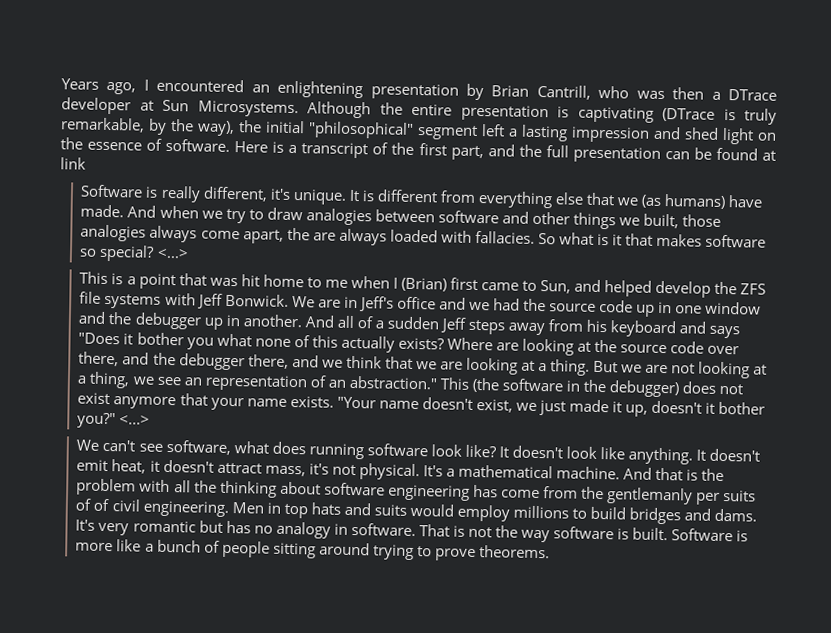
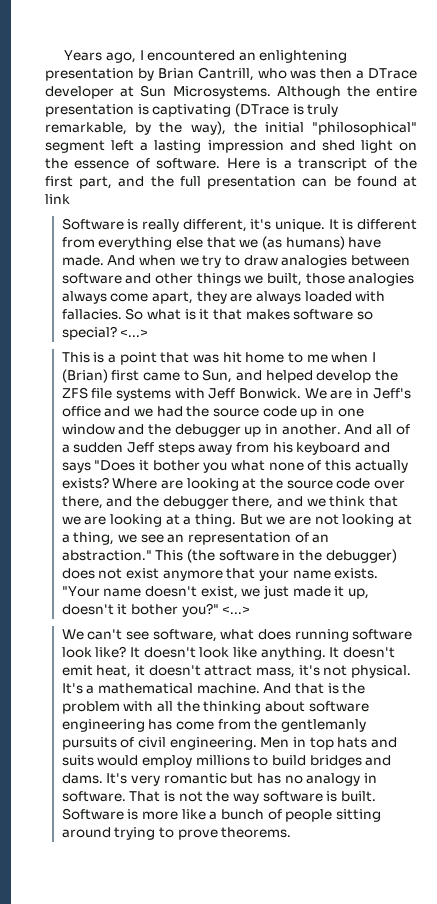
- And when we try to draw analogies between software and other things we built, those analogies always come apart, the are always loaded with fallacies.
+ And when we try to draw analogies between software and other things we built, those analogies always come apart, they are always loaded with fallacies.
- And that is the problem with all the thinking about software engineering has come from the gentlemanly per suits of of civil engineering.
+ And that is the problem with all the thinking about software engineering has come from the gentlemanly pursuits of civil engineering.

